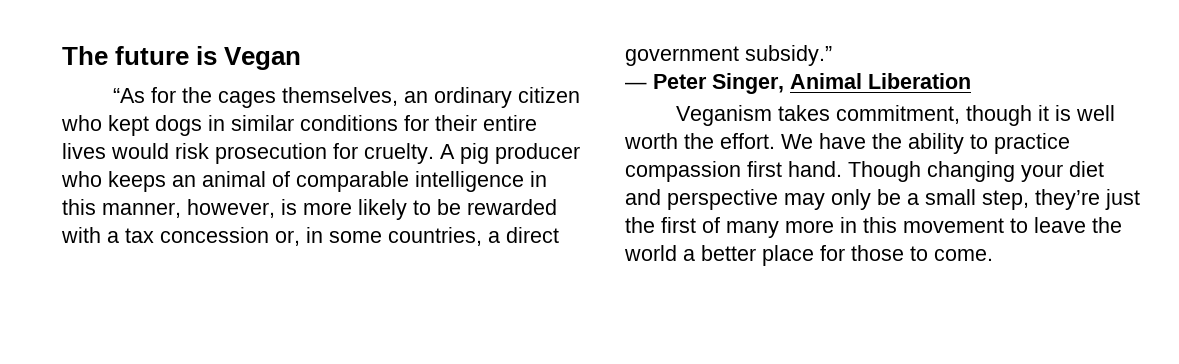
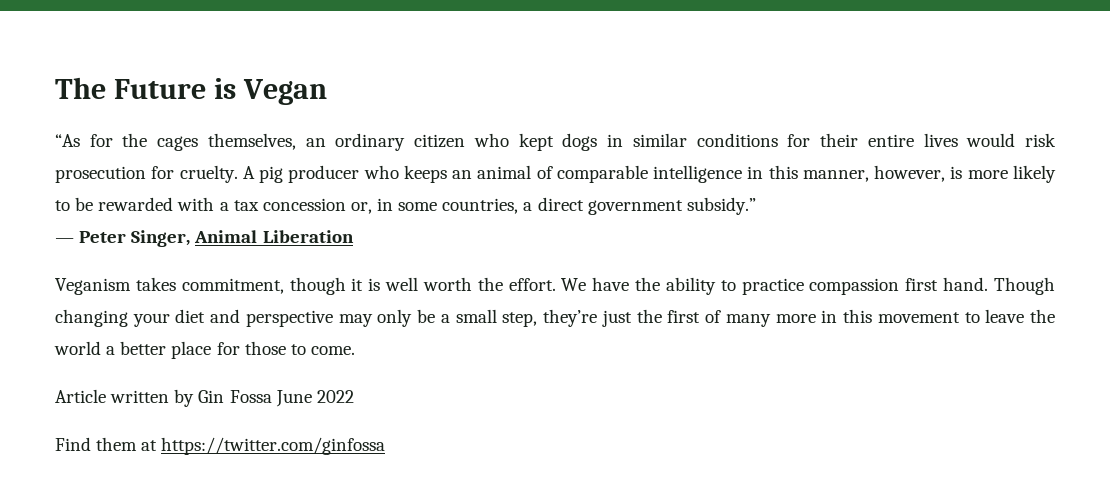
- The future is Vegan
+ The Future is Vegan
+ Article written by Gin Fossa June 2022
+ Find them at https://twitter.com/ginfossa

